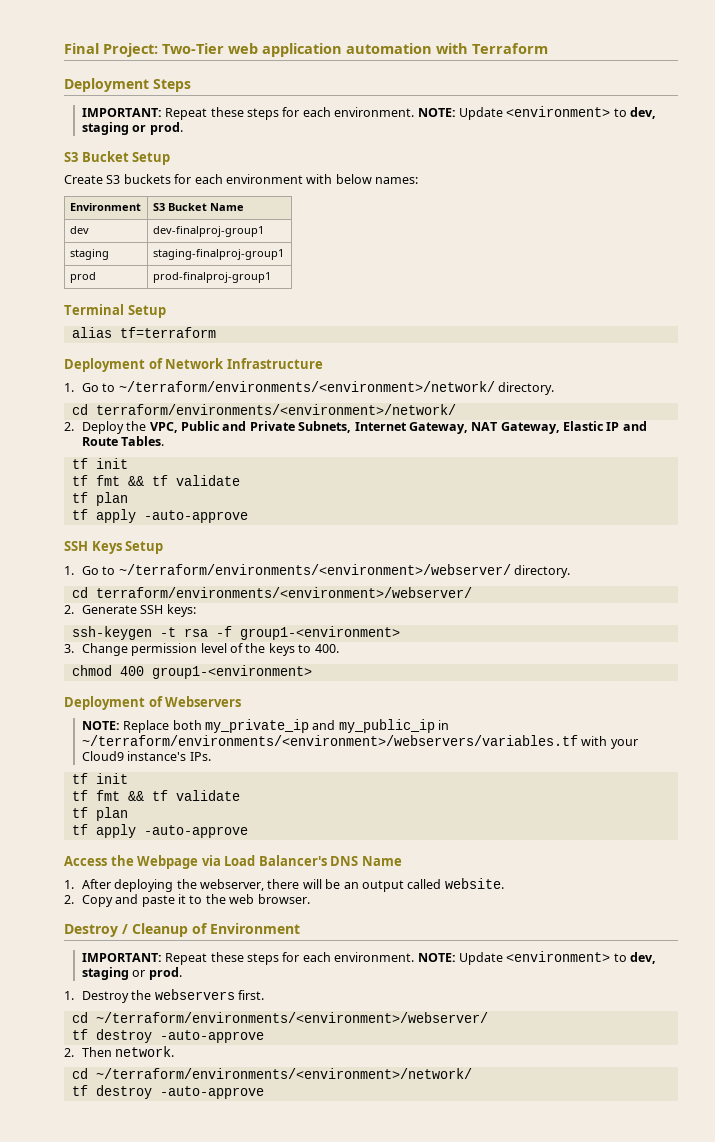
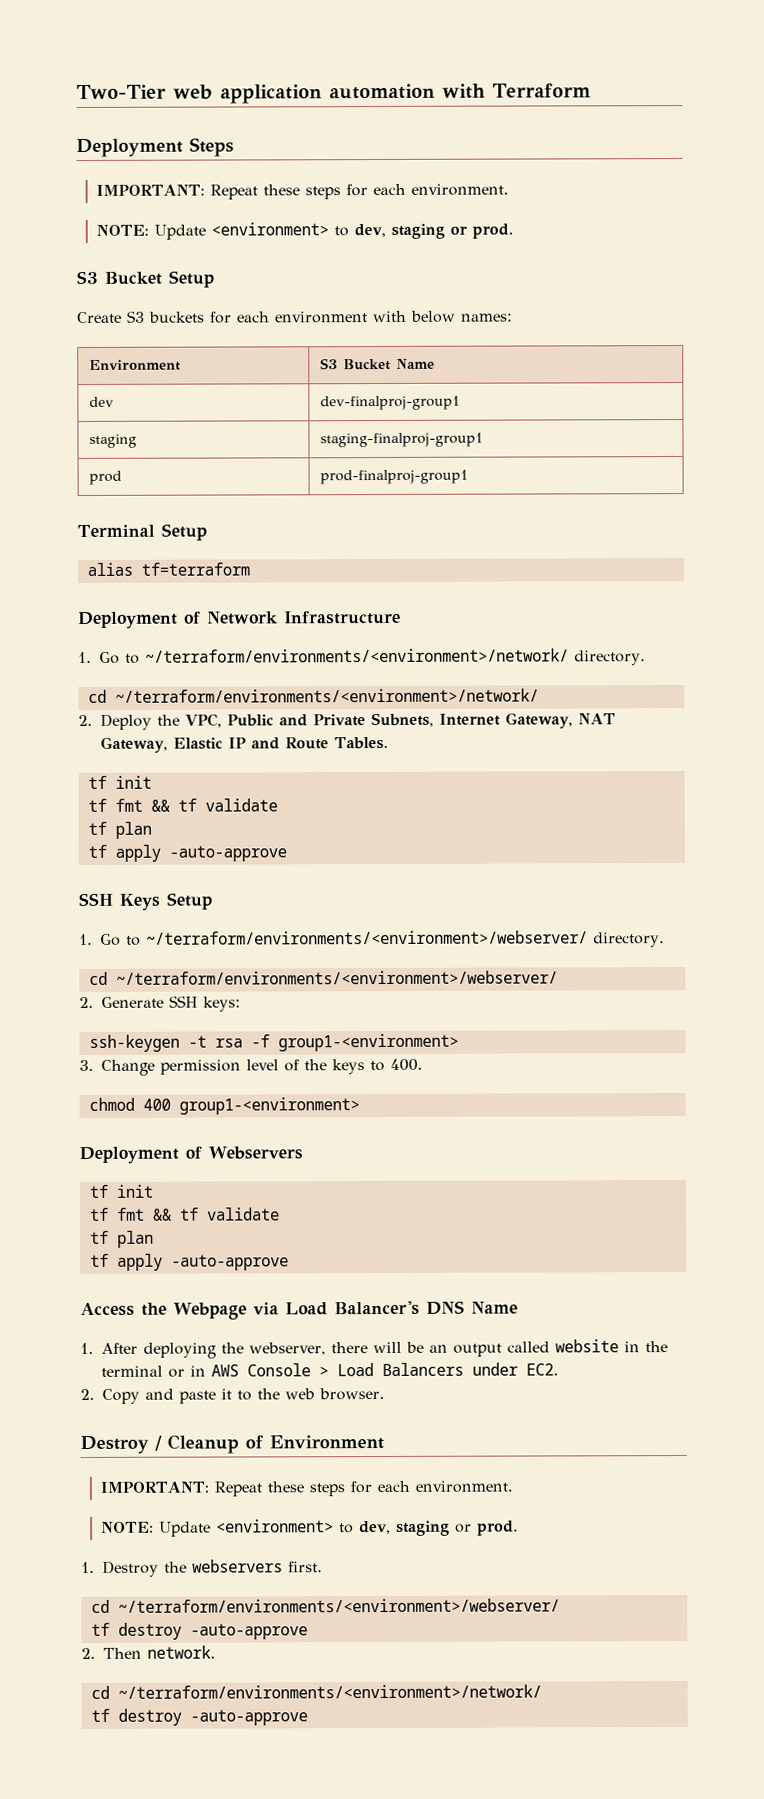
- Final Project: Two-Tier web application automation with Terraform
+ Two-Tier web application automation with Terraform
  Deployment Steps
- IMPORTANT: Repeat these steps for each environment. NOTE: Update <environment> to dev, staging or prod.
+ IMPORTANT: Repeat these steps for each environment.
+ NOTE: Update <environment> to dev, staging or prod.
  1. Go to ~/terraform/environments/<environment>/network/ directory.
- cd terraform/environments/<environment>/network/
+ cd ~/terraform/environments/<environment>/network/
  1. Go to ~/terraform/environments/<environment>/webserver/ directory.
- cd terraform/environments/<environment>/webserver/
+ cd ~/terraform/environments/<environment>/webserver/
- NOTE: Replace both my_private_ip and my_public_ip in ~/terraform/environments/<environment>/webservers/variables.tf with your Cloud9 instance's IPs.
- 1. After deploying the webserver, there will be an output called website.
+ 1. After deploying the webserver, there will be an output called website in the terminal or in AWS Console > Load Balancers under EC2.
  Destroy / Cleanup of Environment
- IMPORTANT: Repeat these steps for each environment. NOTE: Update <environment> to dev, staging or prod.
+ IMPORTANT: Repeat these steps for each environment.
+ NOTE: Update <environment> to dev, staging or prod.

